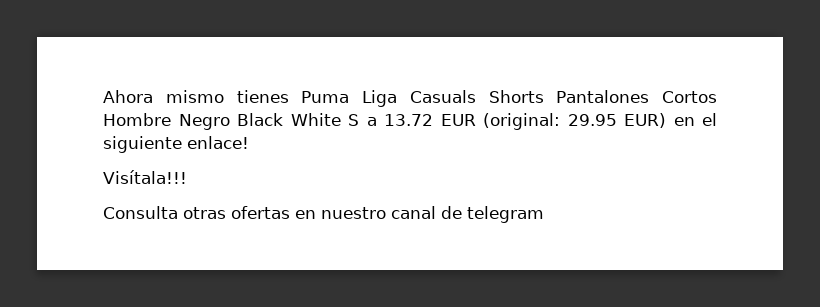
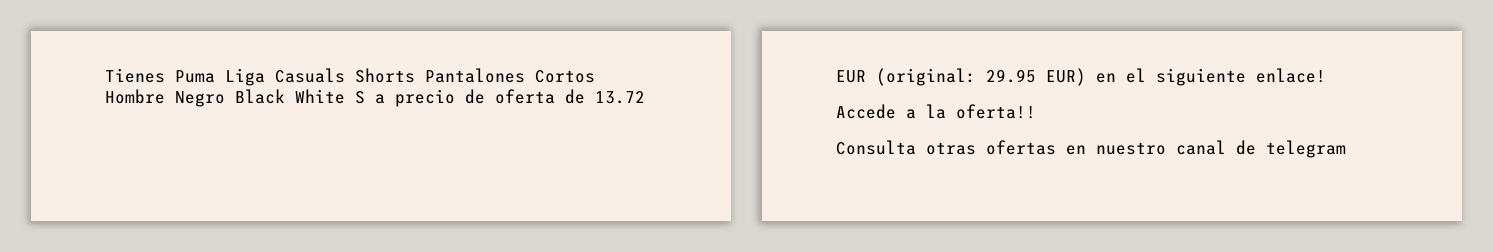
- Ahora mismo tienes Puma Liga Casuals Shorts Pantalones Cortos Hombre Negro Black White S a 13.72 EUR (original: 29.95 EUR) en el siguiente enlace!
+ Tienes Puma Liga Casuals Shorts Pantalones Cortos Hombre Negro Black White S a precio de oferta de 13.72 EUR (original: 29.95 EUR) en el siguiente enlace!
- Visítala!!!
+ Accede a la oferta!!

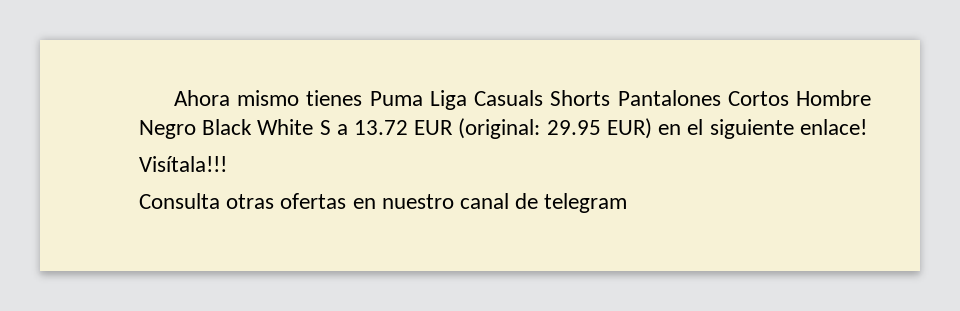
- Tienes Puma Liga Casuals Shorts Pantalones Cortos Hombre Negro Black White S a precio de oferta de 13.72 EUR (original: 29.95 EUR) en el siguiente enlace!
+ Ahora mismo tienes Puma Liga Casuals Shorts Pantalones Cortos Hombre Negro Black White S a 13.72 EUR (original: 29.95 EUR) en el siguiente enlace!
- Accede a la oferta!!
+ Visítala!!!

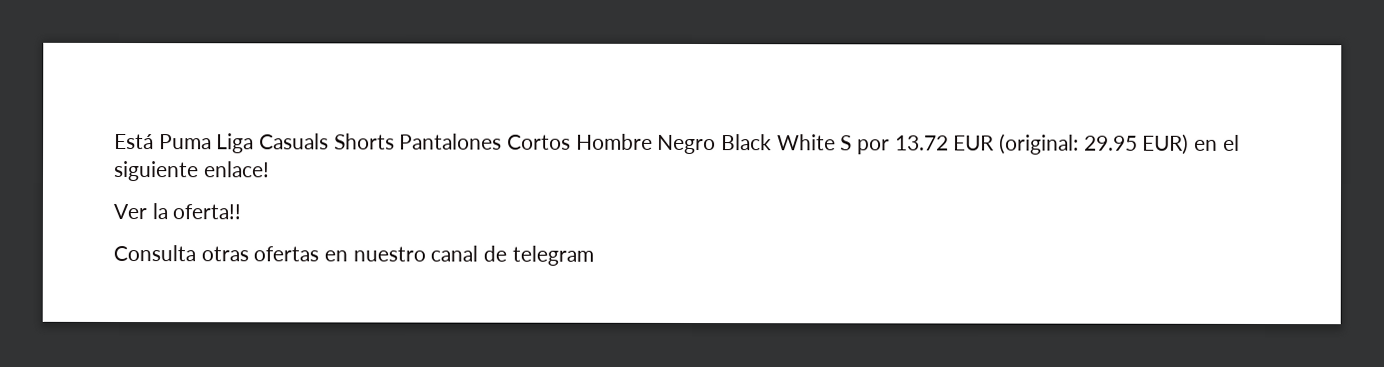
- Ahora mismo tienes Puma Liga Casuals Shorts Pantalones Cortos Hombre Negro Black White S a 13.72 EUR (original: 29.95 EUR) en el siguiente enlace!
+ Está Puma Liga Casuals Shorts Pantalones Cortos Hombre Negro Black White S por 13.72 EUR (original: 29.95 EUR) en el siguiente enlace!
- Visítala!!!
+ Ver la oferta!!

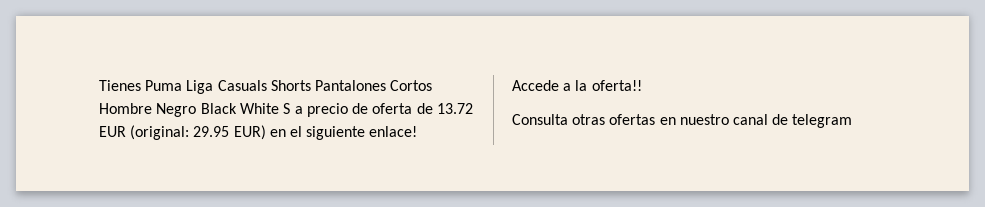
- Está Puma Liga Casuals Shorts Pantalones Cortos Hombre Negro Black White S por 13.72 EUR (original: 29.95 EUR) en el siguiente enlace!
+ Tienes Puma Liga Casuals Shorts Pantalones Cortos Hombre Negro Black White S a precio de oferta de 13.72 EUR (original: 29.95 EUR) en el siguiente enlace!
- Ver la oferta!!
+ Accede a la oferta!!

